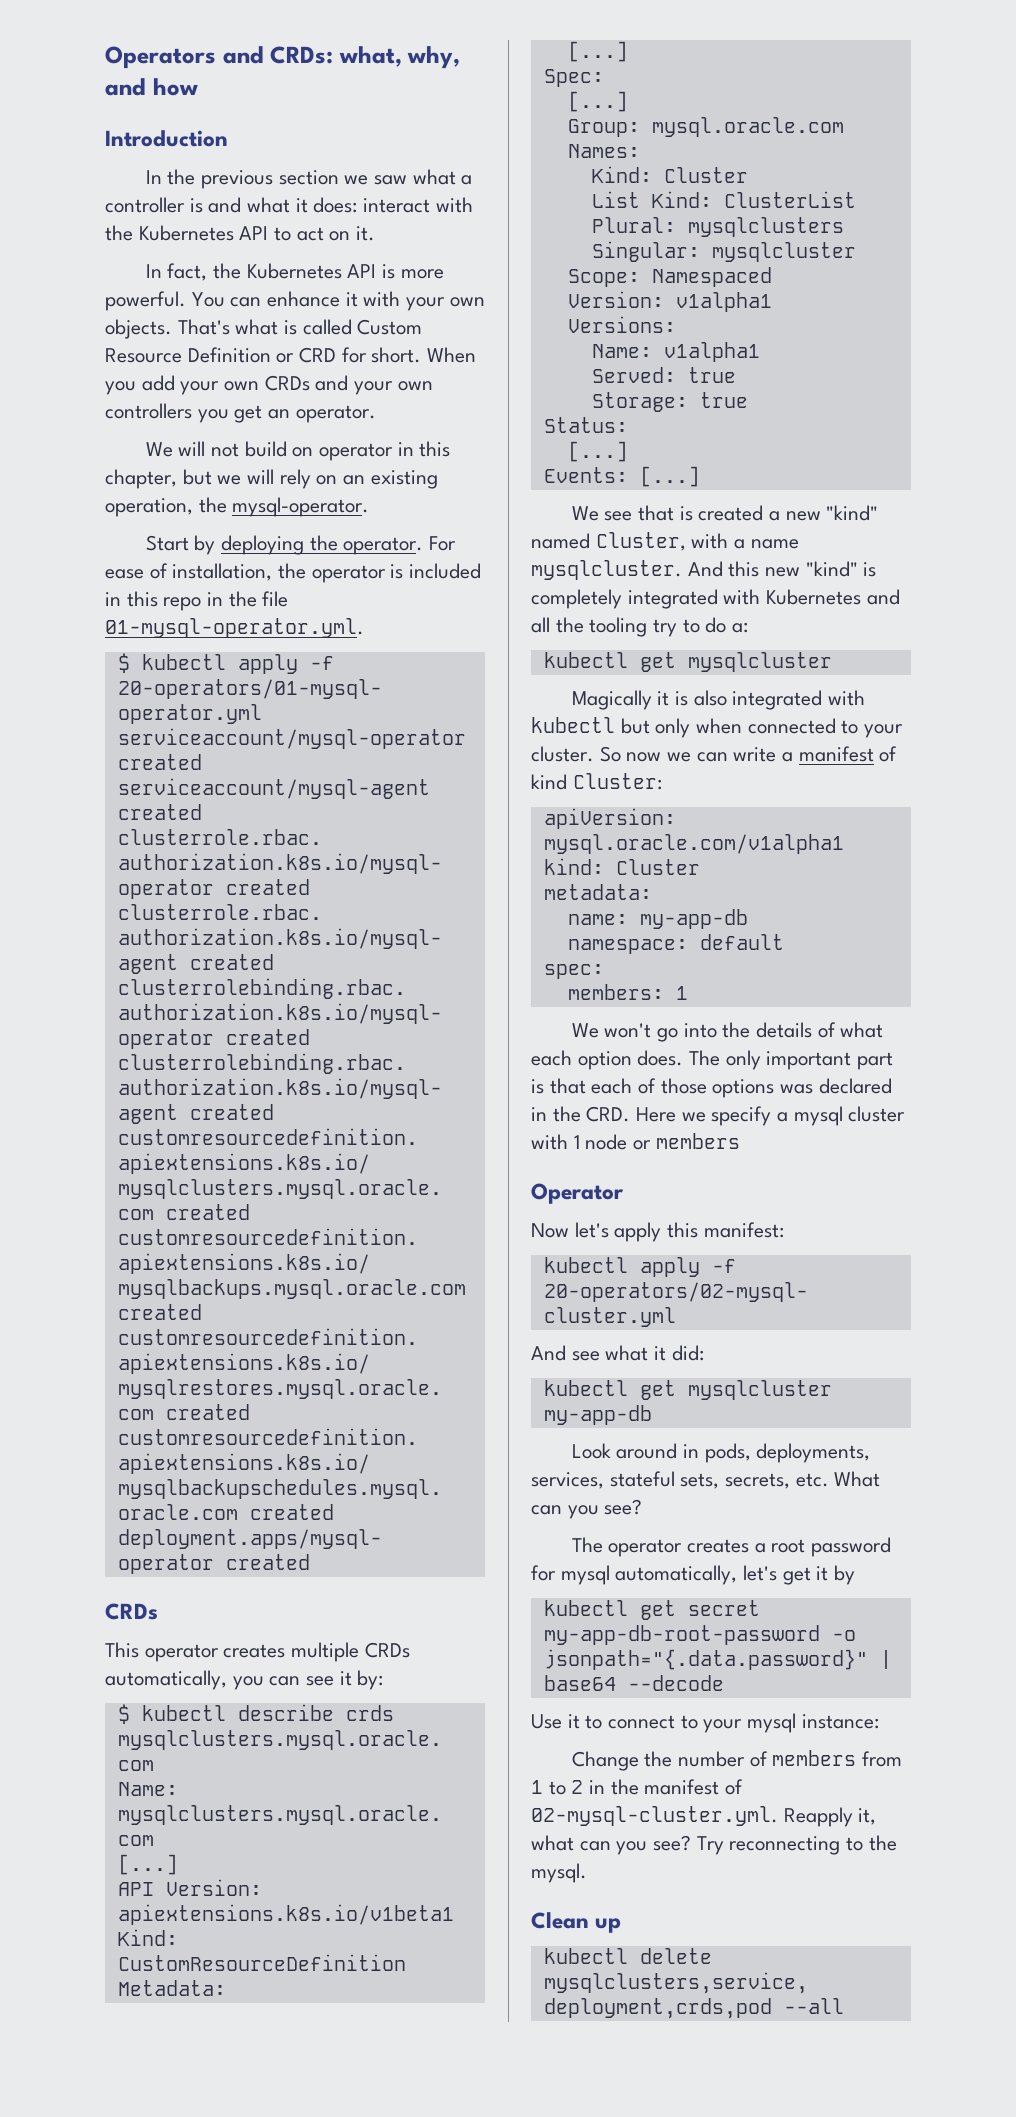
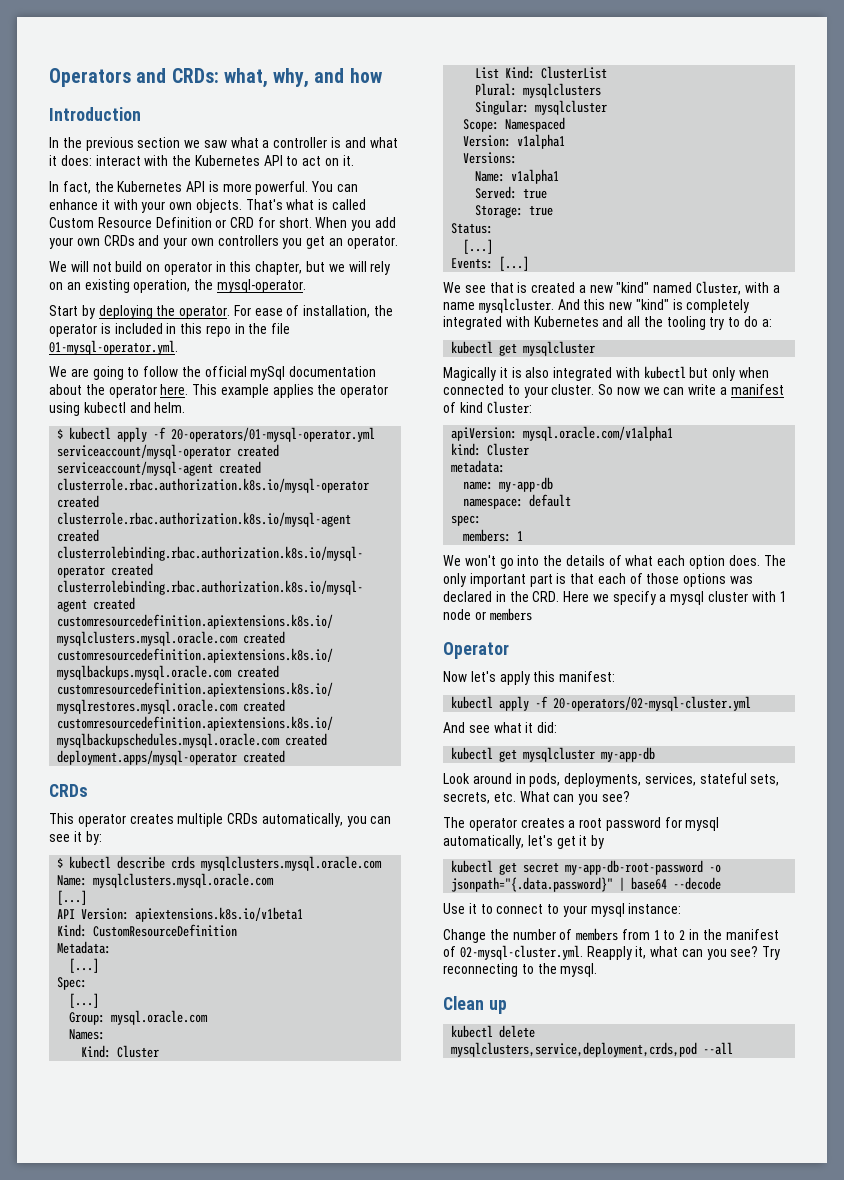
+ We are going to follow the official mySql documentation about the operator here. This example applies the operator using kubectl and helm.

